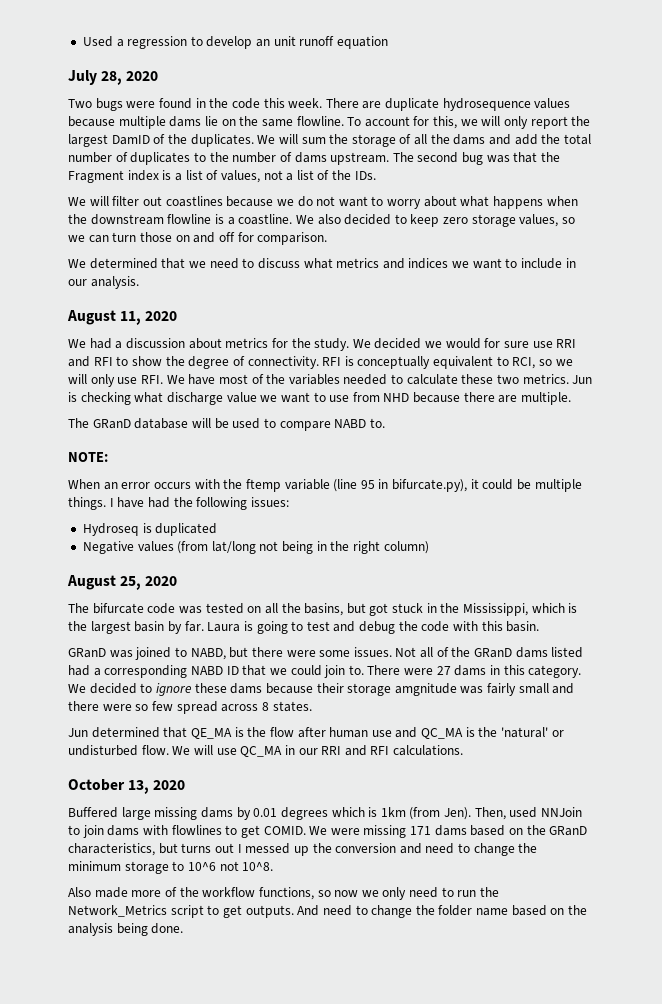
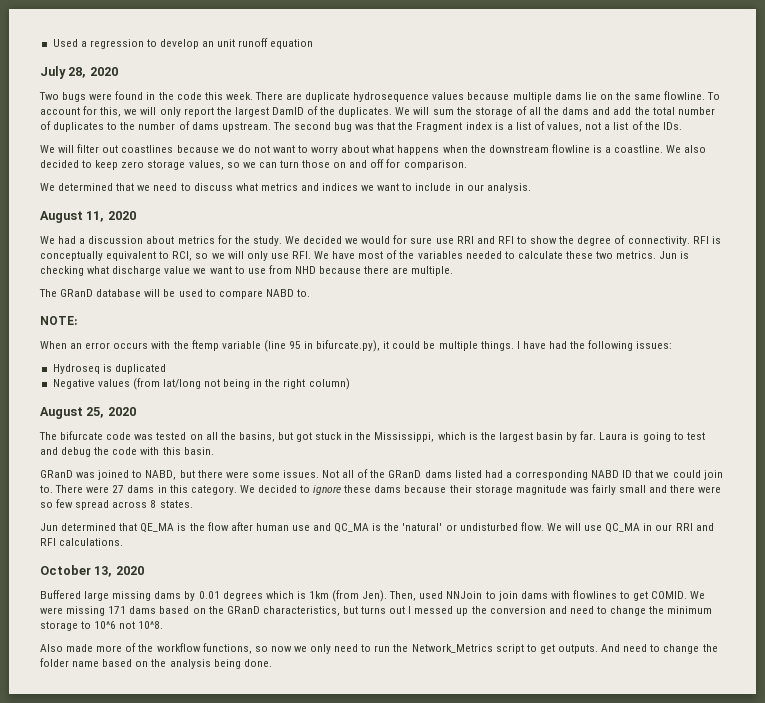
- We decided to ignore these dams because their storage amgnitude was fairly small and there were so few spread across 8 states.
+ We decided to ignore these dams because their storage magnitude was fairly small and there were so few spread across 8 states.

